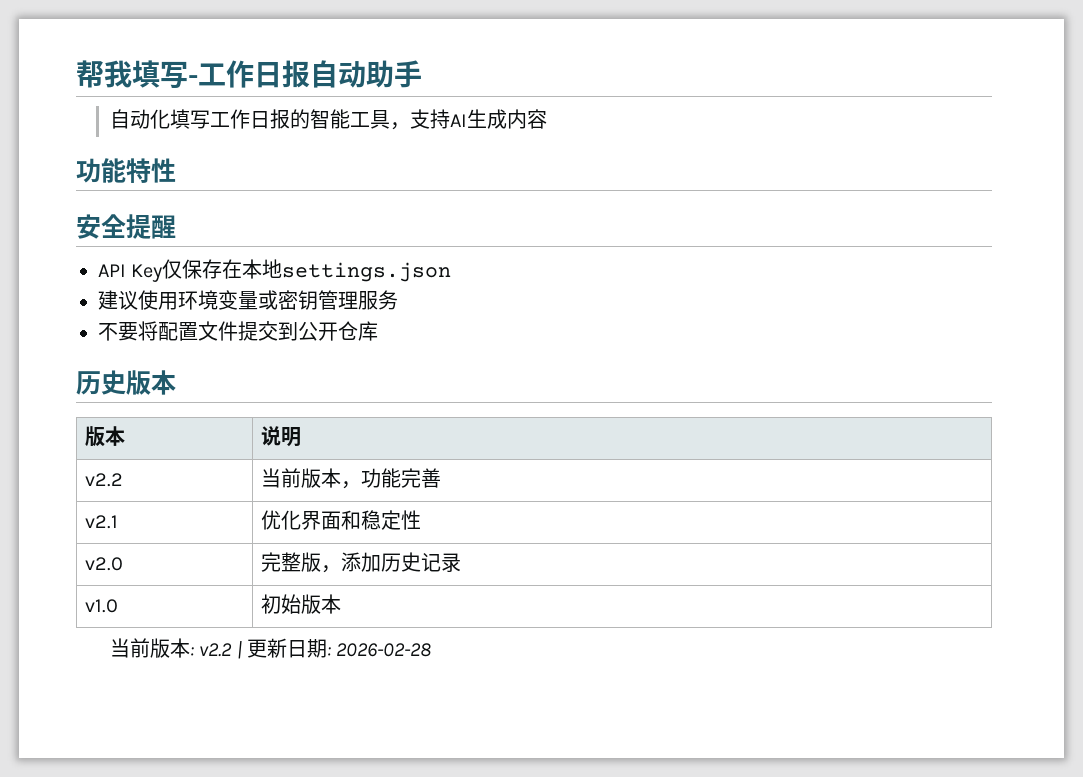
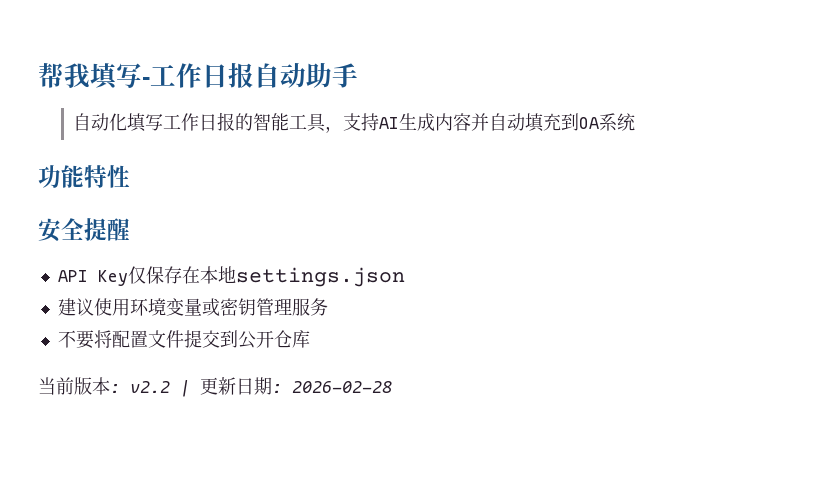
- 自动化填写工作日报的智能工具，支持AI生成内容
+ 自动化填写工作日报的智能工具，支持AI生成内容并自动填充到OA系统
- 历史版本
- 版本 | 说明
- v2.2 | 当前版本，功能完善
- v2.1 | 优化界面和稳定性
- v2.0 | 完整版，添加历史记录
- v1.0 | 初始版本

